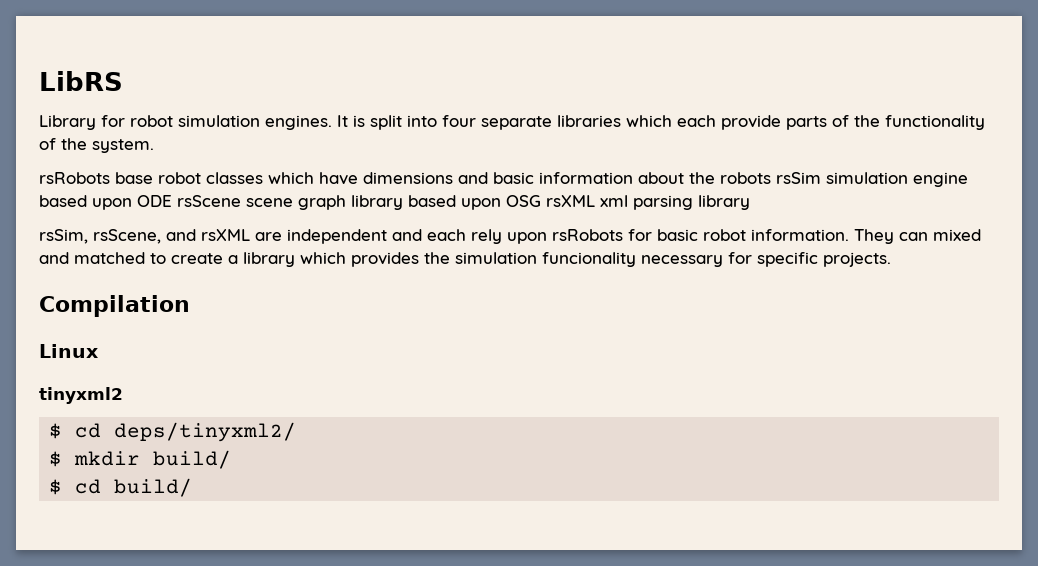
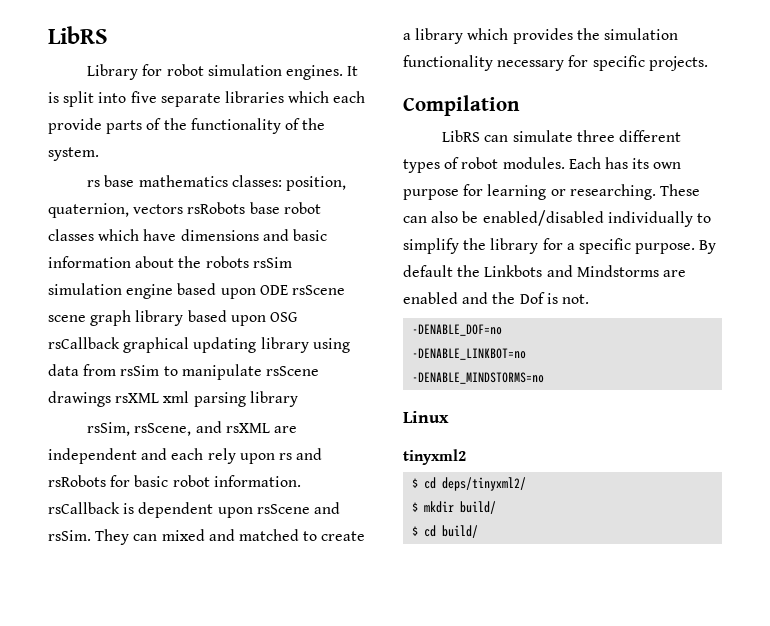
- It is split into four separate libraries which each provide parts of the functionality of the system.
+ It is split into five separate libraries which each provide parts of the functionality of the system.
- rsRobots base robot classes which have dimensions and basic information about the robots rsSim simulation engine based upon ODE rsScene scene graph library based upon OSG rsXML xml parsing library
+ rs base mathematics classes: position, quaternion, vectors rsRobots base robot classes which have dimensions and basic information about the robots rsSim simulation engine based upon ODE rsScene scene graph library based upon OSG rsCallback graphical updating library using data from rsSim to manipulate rsScene drawings rsXML xml parsing library
- rsSim, rsScene, and rsXML are independent and each rely upon rsRobots for basic robot information.
+ rsSim, rsScene, and rsXML are independent and each rely upon rs and rsRobots for basic robot information. rsCallback is dependent upon rsScene and rsSim.
- They can mixed and matched to create a library which provides the simulation funcionality necessary for specific projects.
+ They can mixed and matched to create a library which provides the simulation functionality necessary for specific projects.
+ LibRS can simulate three different types of robot modules. Each has its own purpose for learning or researching. These can also be enabled/disabled individually to simplify the library for a specific purpose. By default the Linkbots and Mindstorms are enabled and the Dof is not.
+ -DENABLE_DOF=no
+ -DENABLE_LINKBOT=no
+ -DENABLE_MINDSTORMS=no

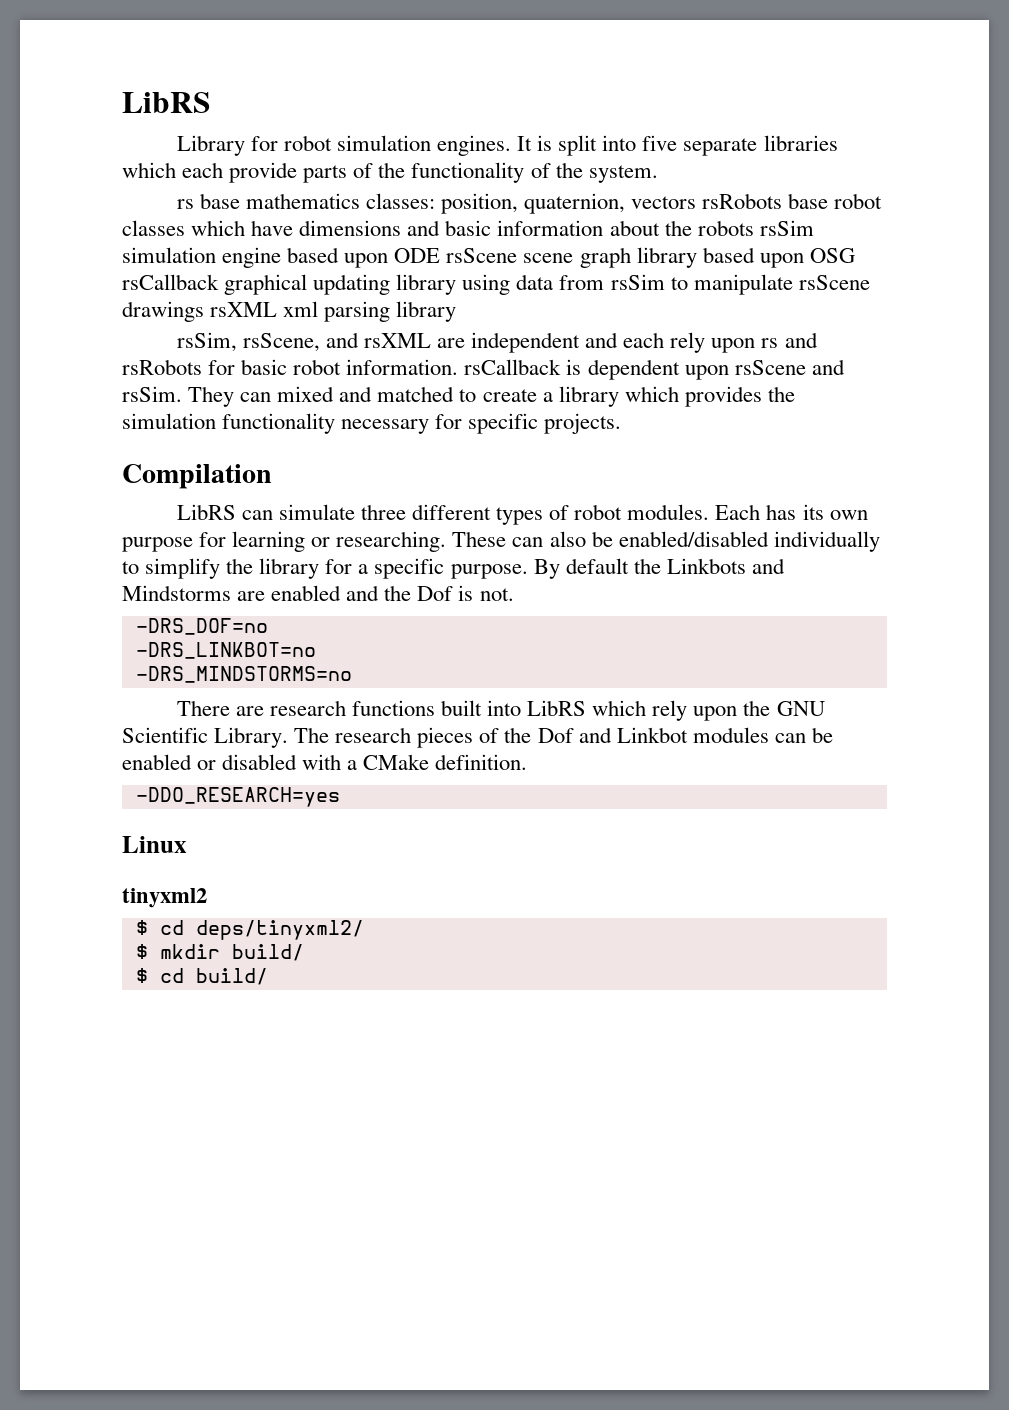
- -DENABLE_DOF=no
- -DENABLE_LINKBOT=no
- -DENABLE_MINDSTORMS=no
+ -DRS_DOF=no
+ -DRS_LINKBOT=no
+ -DRS_MINDSTORMS=no
+ There are research functions built into LibRS which rely upon the GNU Scientific Library. The research pieces of the Dof and Linkbot modules can be enabled or disabled with a CMake definition.
+ -DDO_RESEARCH=yes

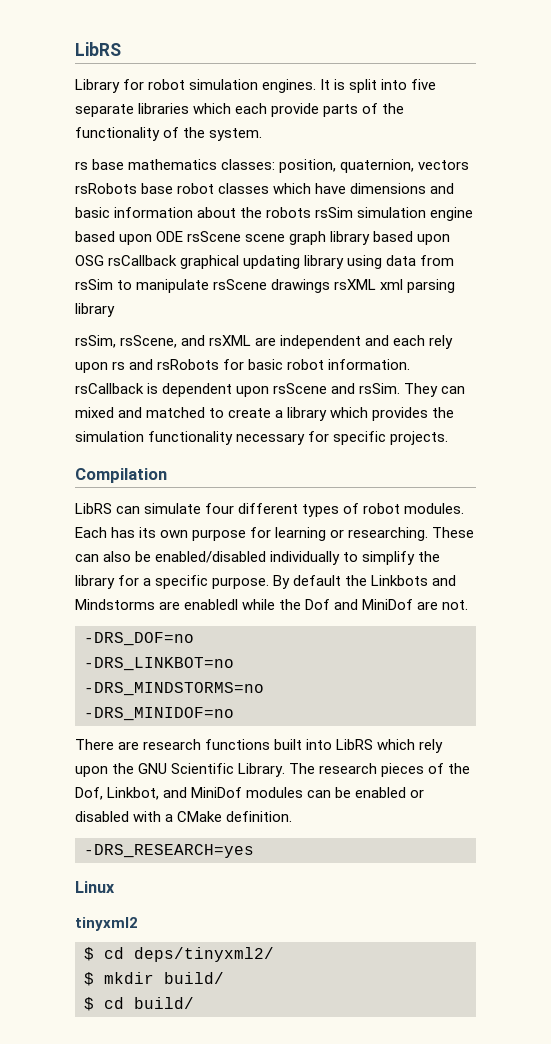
- LibRS can simulate three different types of robot modules.
+ LibRS can simulate four different types of robot modules.
- By default the Linkbots and Mindstorms are enabled and the Dof is not.
+ By default the Linkbots and Mindstorms are enabledl while the Dof and MiniDof are not.
+ -DRS_MINIDOF=no
- The research pieces of the Dof and Linkbot modules can be enabled or disabled with a CMake definition.
+ The research pieces of the Dof, Linkbot, and MiniDof modules can be enabled or disabled with a CMake definition.
- -DDO_RESEARCH=yes
+ -DRS_RESEARCH=yes

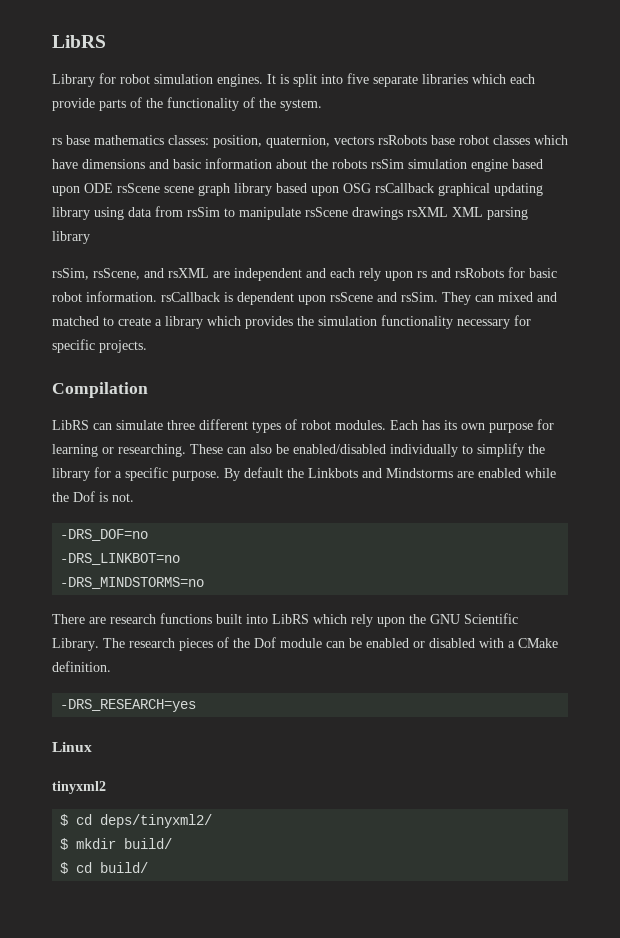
- rs base mathematics classes: position, quaternion, vectors rsRobots base robot classes which have dimensions and basic information about the robots rsSim simulation engine based upon ODE rsScene scene graph library based upon OSG rsCallback graphical updating library using data from rsSim to manipulate rsScene drawings rsXML xml parsing library
+ rs base mathematics classes: position, quaternion, vectors rsRobots base robot classes which have dimensions and basic information about the robots rsSim simulation engine based upon ODE rsScene scene graph library based upon OSG rsCallback graphical updating library using data from rsSim to manipulate rsScene drawings rsXML XML parsing library
- LibRS can simulate four different types of robot modules.
+ LibRS can simulate three different types of robot modules.
- By default the Linkbots and Mindstorms are enabledl while the Dof and MiniDof are not.
+ By default the Linkbots and Mindstorms are enabled while the Dof is not.
- -DRS_MINIDOF=no
- The research pieces of the Dof, Linkbot, and MiniDof modules can be enabled or disabled with a CMake definition.
+ The research pieces of the Dof module can be enabled or disabled with a CMake definition.

